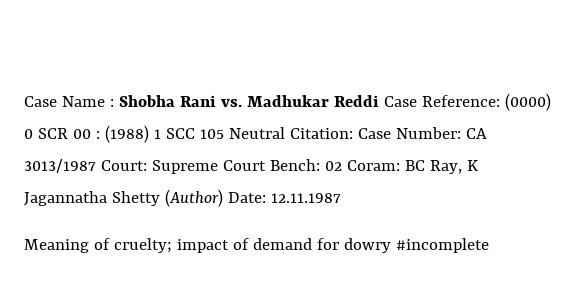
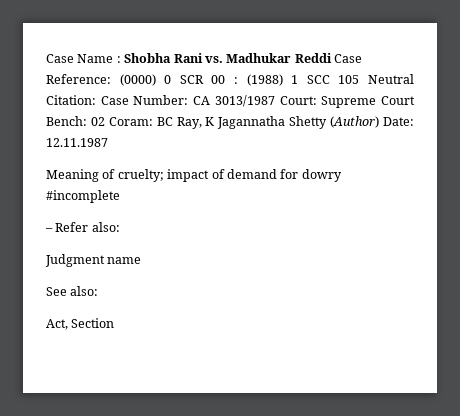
+ – Refer also:
+ Judgment name
+ See also:
+ Act, Section

